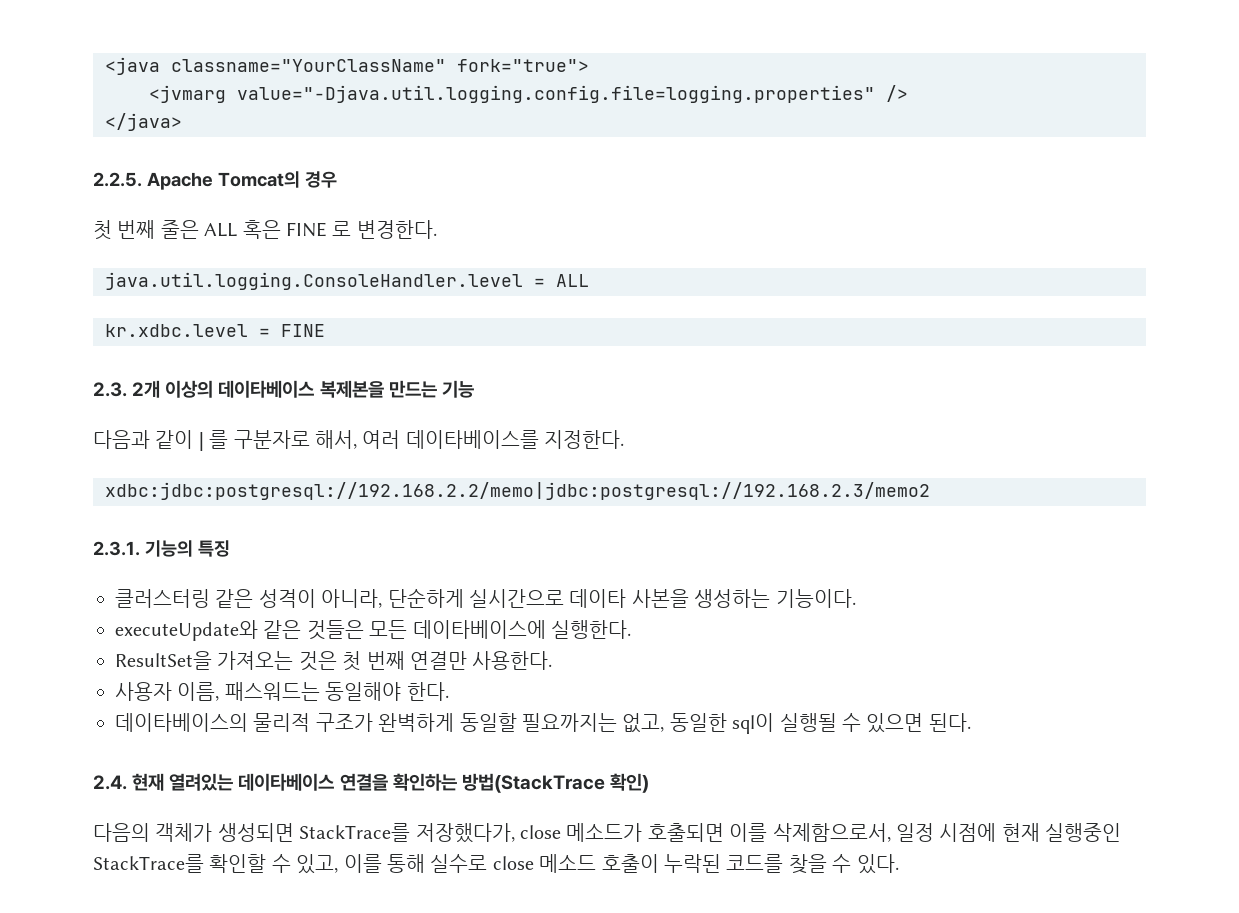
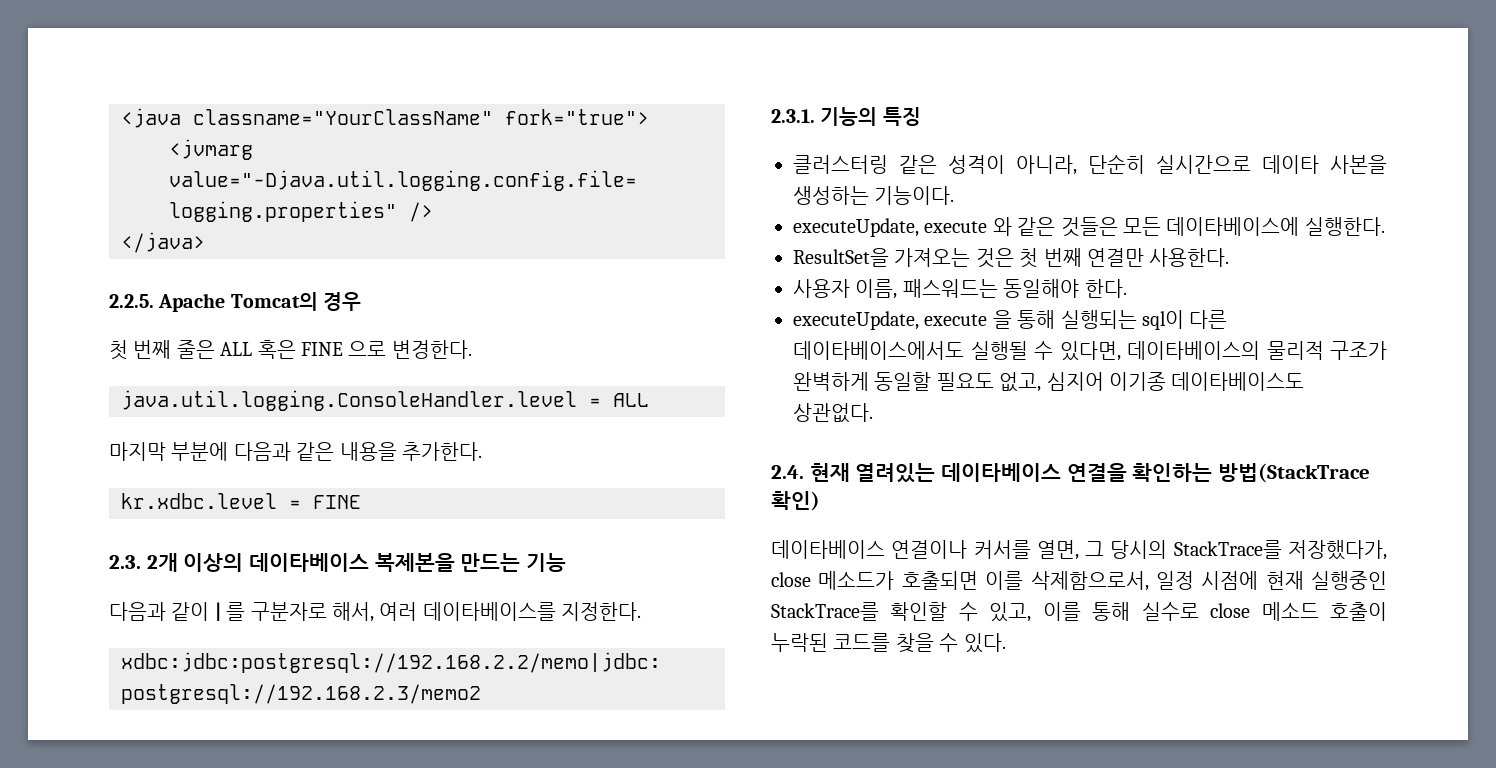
- 첫 번째 줄은 ALL 혹은 FINE 로 변경한다.
+ 첫 번째 줄은 ALL 혹은 FINE 으로 변경한다.
+ 마지막 부분에 다음과 같은 내용을 추가한다.
- 클러스터링 같은 성격이 아니라, 단순하게 실시간으로 데이타 사본을 생성하는 기능이다.
+ 클러스터링 같은 성격이 아니라, 단순히 실시간으로 데이타 사본을 생성하는 기능이다.
- executeUpdate와 같은 것들은 모든 데이타베이스에 실행한다.
+ executeUpdate, execute 와 같은 것들은 모든 데이타베이스에 실행한다.
- 데이타베이스의 물리적 구조가 완벽하게 동일할 필요까지는 없고, 동일한 sql이 실행될 수 있으면 된다.
+ executeUpdate, execute 을 통해 실행되는 sql이 다른 데이타베이스에서도 실행될 수 있다면, 데이타베이스의 물리적 구조가 완벽하게 동일할 필요도 없고, 심지어 이기종 데이타베이스도 상관없다.
- 다음의 객체가 생성되면 StackTrace를 저장했다가, close 메소드가 호출되면 이를 삭제함으로서, 일정 시점에 현재 실행중인 StackTrace를 확인할 수 있고, 이를 통해 실수로 close 메소드 호출이 누락된 코드를 찾을 수 있다.
+ 데이타베이스 연결이나 커서를 열면, 그 당시의 StackTrace를 저장했다가, close 메소드가 호출되면 이를 삭제함으로서, 일정 시점에 현재 실행중인 StackTrace를 확인할 수 있고, 이를 통해 실수로 close 메소드 호출이 누락된 코드를 찾을 수 있다.

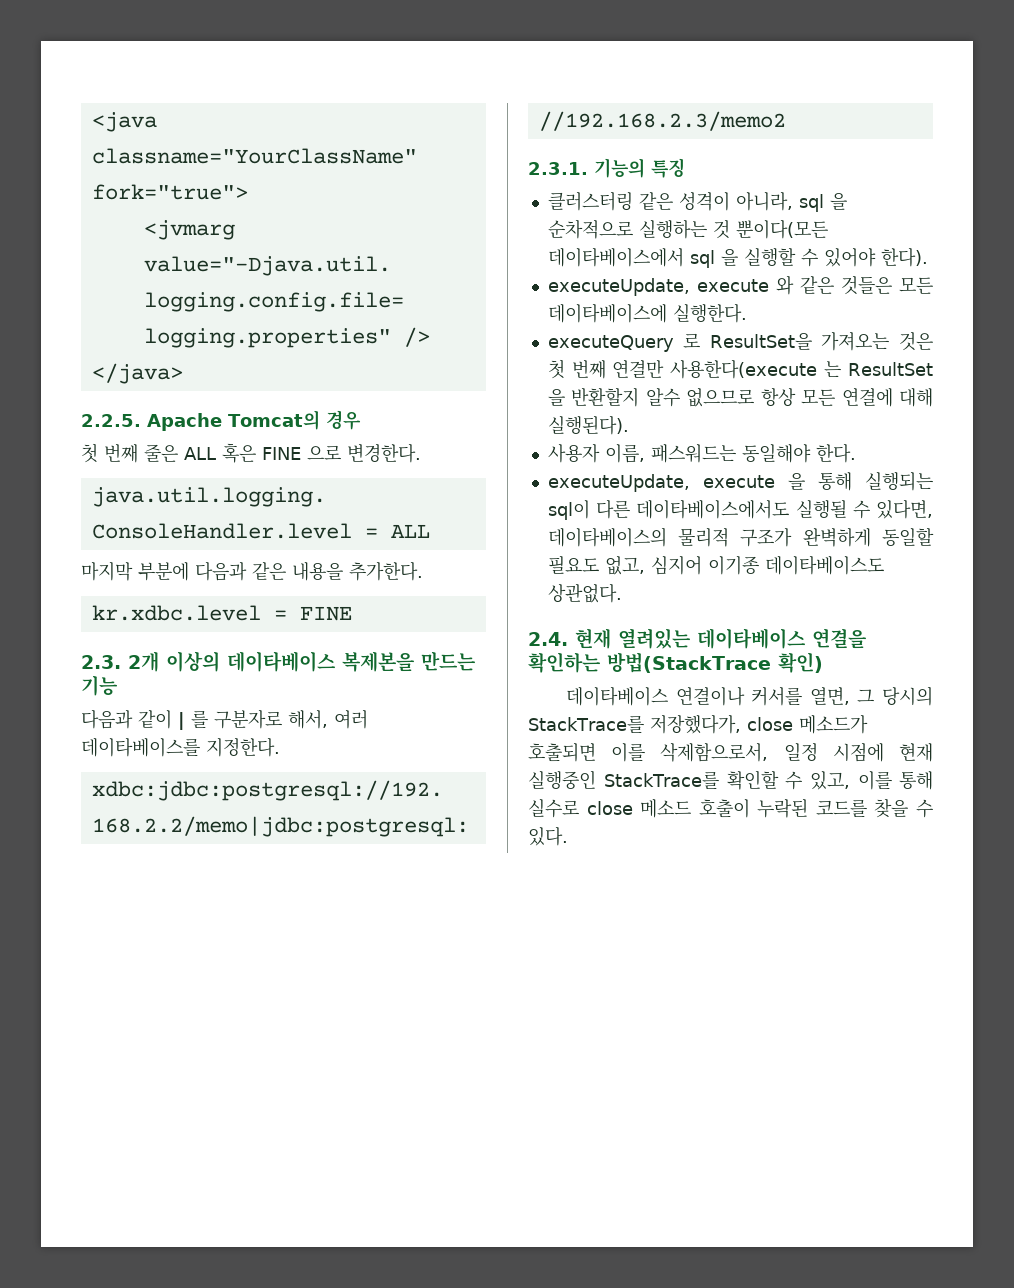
- 클러스터링 같은 성격이 아니라, 단순히 실시간으로 데이타 사본을 생성하는 기능이다.
+ 클러스터링 같은 성격이 아니라, sql 을 순차적으로 실행하는 것 뿐이다(모든 데이타베이스에서 sql 을 실행할 수 있어야 한다).
- ResultSet을 가져오는 것은 첫 번째 연결만 사용한다.
+ executeQuery 로 ResultSet을 가져오는 것은 첫 번째 연결만 사용한다(execute 는 ResultSet 을 반환할지 알수 없으므로 항상 모든 연결에 대해 실행된다).

